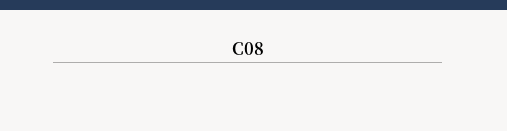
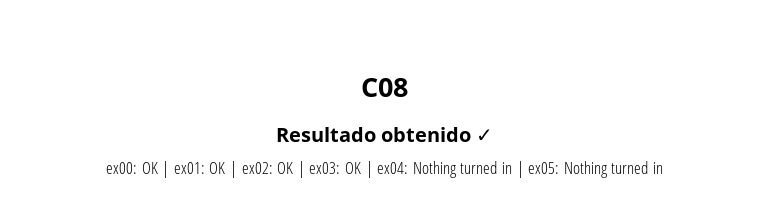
+ Resultado obtenido ✓
+ ex00: OK | ex01: OK | ex02: OK | ex03: OK | ex04: Nothing turned in | ex05: Nothing turned in

